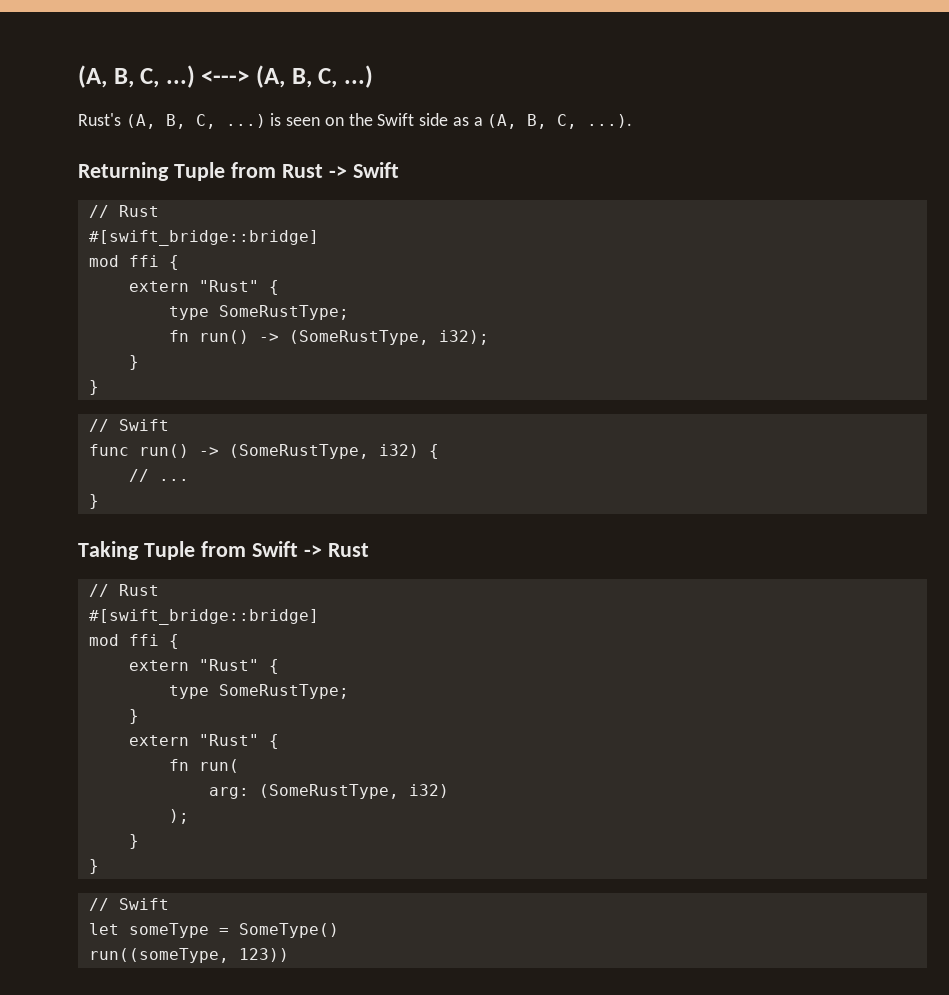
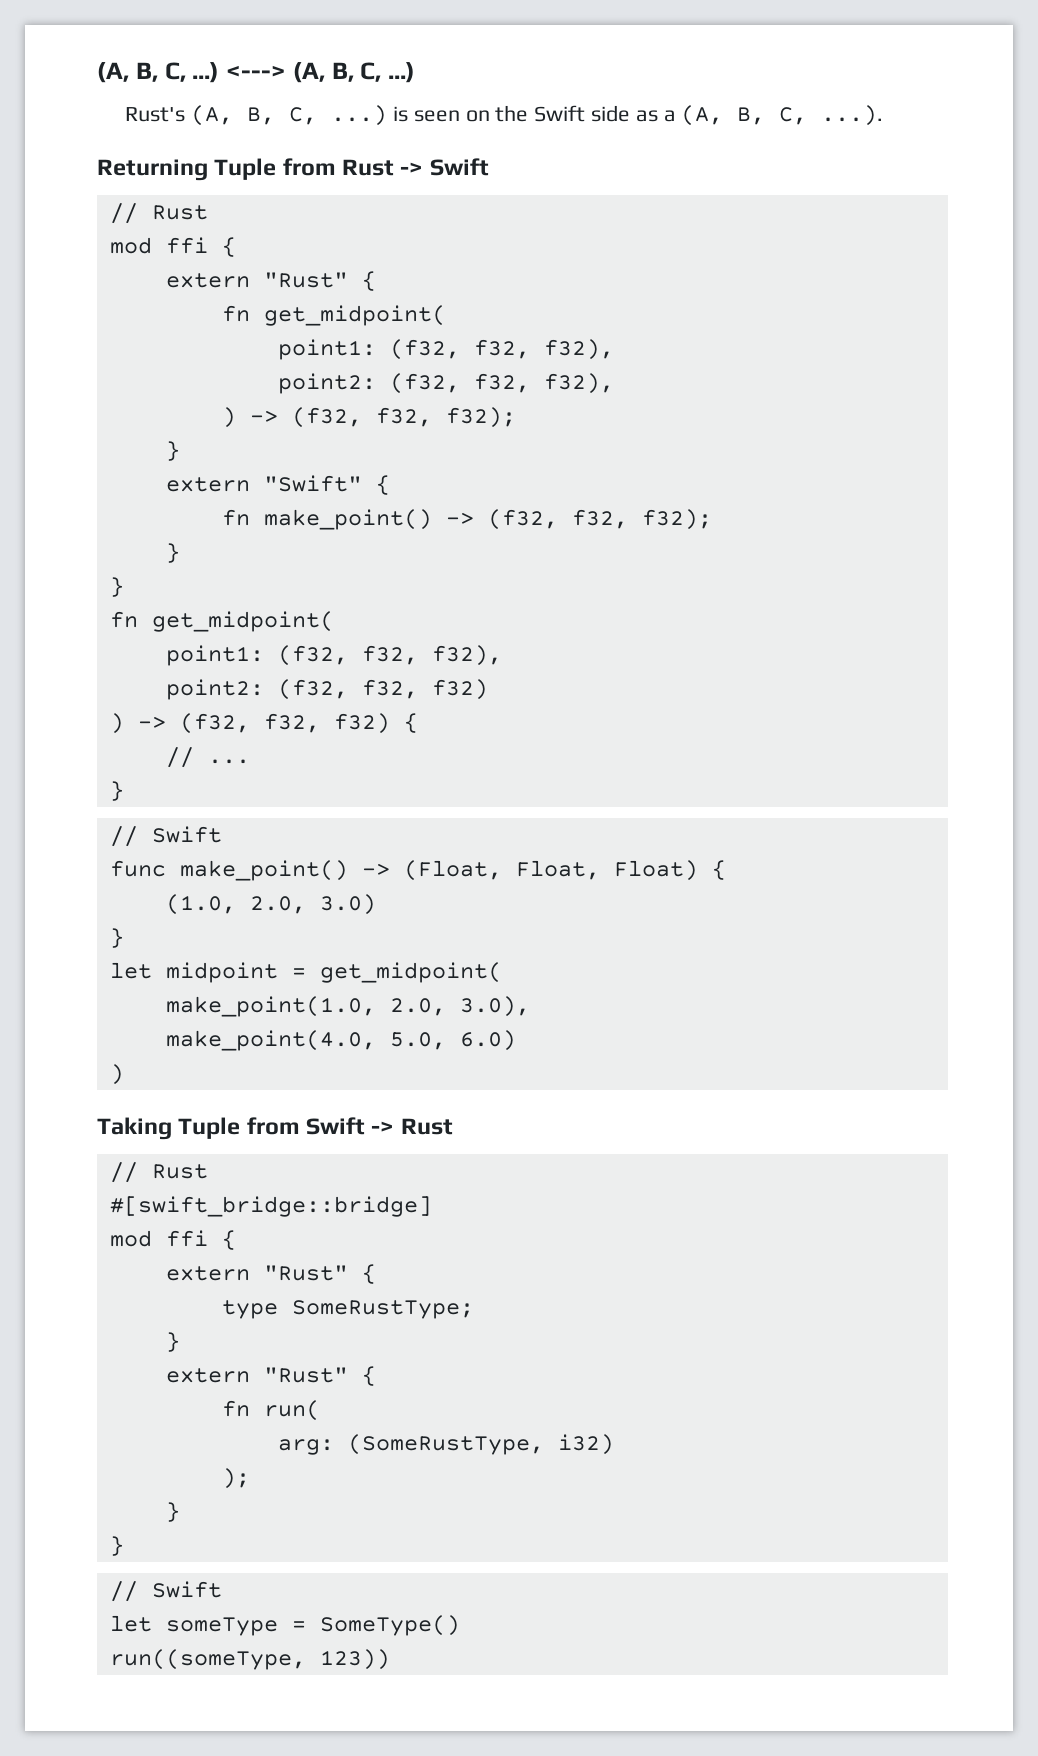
  Returning Tuple from Rust -> Swift
  // Rust
- #[swift_bridge::bridge]
  mod ffi {
  extern "Rust" {
- type SomeRustType;
- fn run() -> (SomeRustType, i32);
+ fn get_midpoint(
+ point1: (f32, f32, f32),
+ point2: (f32, f32, f32),
+ ) -> (f32, f32, f32);
+ }
+ extern "Swift" {
+ fn make_point() -> (f32, f32, f32);
  }
  }
- // Swift
- func run() -> (SomeRustType, i32) {
+ fn get_midpoint(
+ point1: (f32, f32, f32),
+ point2: (f32, f32, f32)
+ ) -> (f32, f32, f32) {
  // ...
  }
+ // Swift
+ func make_point() -> (Float, Float, Float) {
+ (1.0, 2.0, 3.0)
+ }
+ let midpoint = get_midpoint(
+ make_point(1.0, 2.0, 3.0),
+ make_point(4.0, 5.0, 6.0)
+ )

